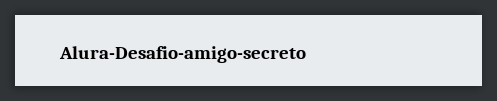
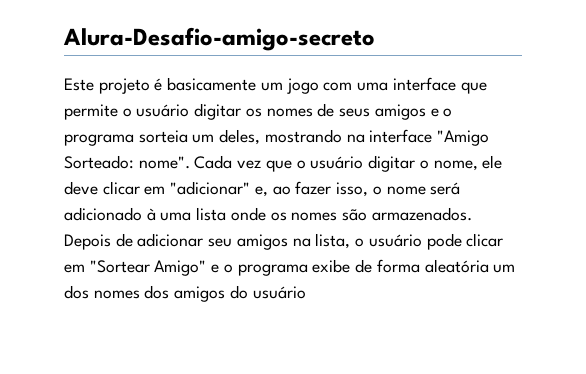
+ Este projeto é basicamente um jogo com uma interface que permite o usuário digitar os nomes de seus amigos e o programa sorteia um deles, mostrando na interface "Amigo Sorteado: nome". Cada vez que o usuário digitar o nome, ele deve clicar em "adicionar" e, ao fazer isso, o nome será adicionado à uma lista onde os nomes são armazenados. Depois de adicionar seu amigos na lista, o usuário pode clicar em "Sortear Amigo" e o programa exibe de forma aleatória um dos nomes dos amigos do usuário

